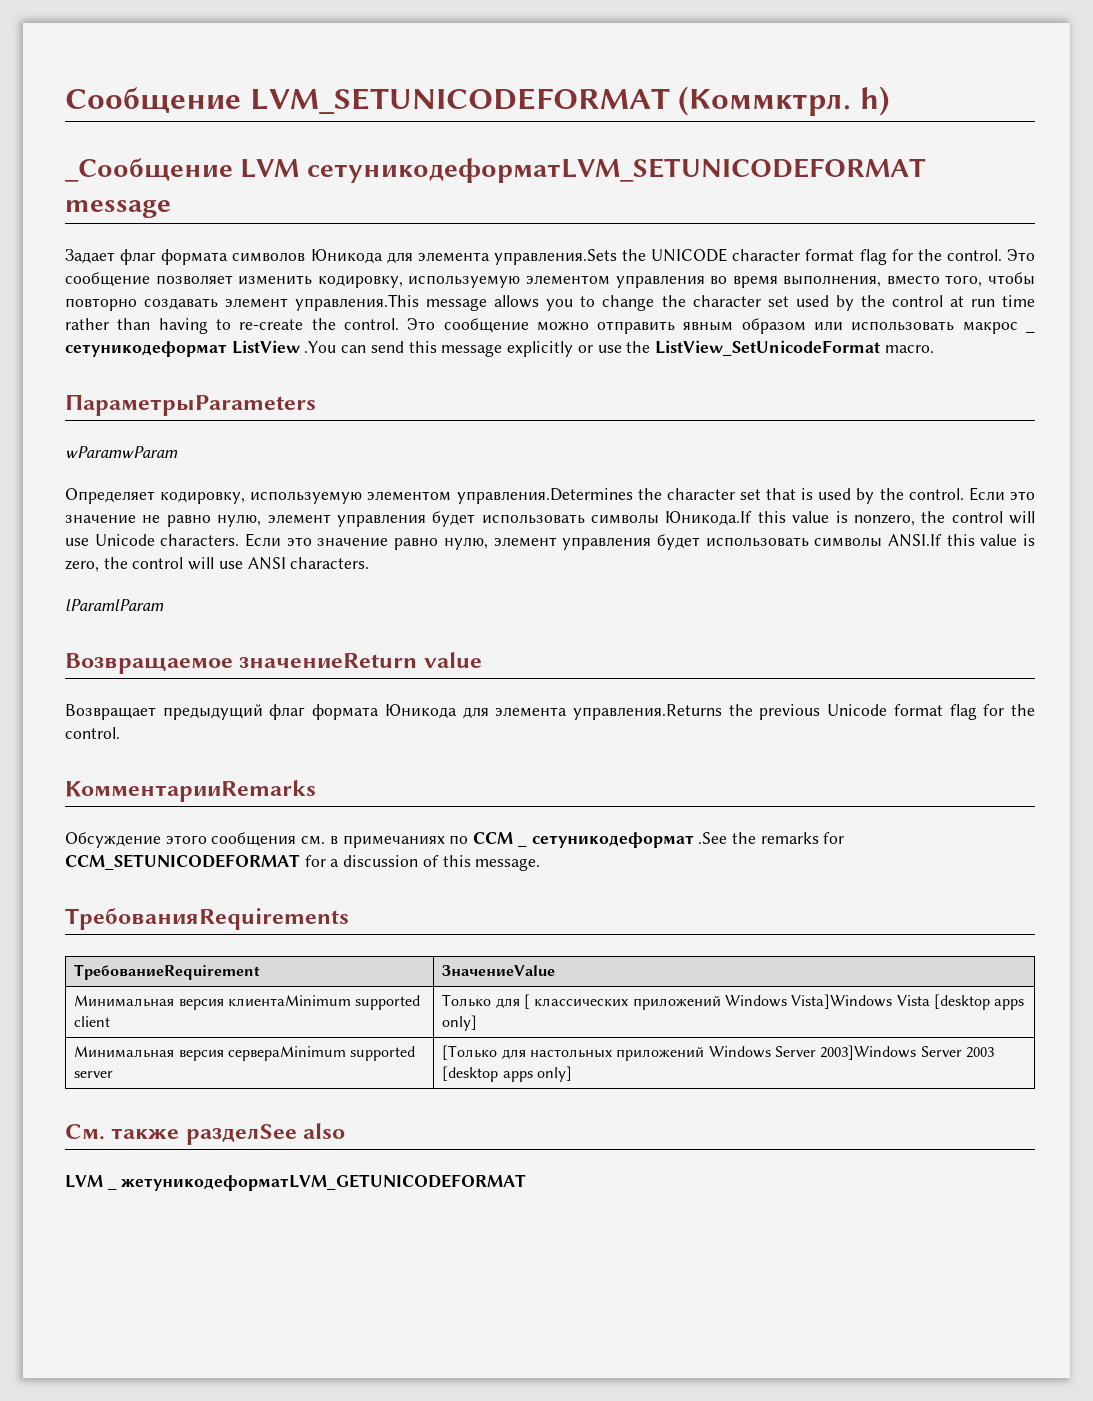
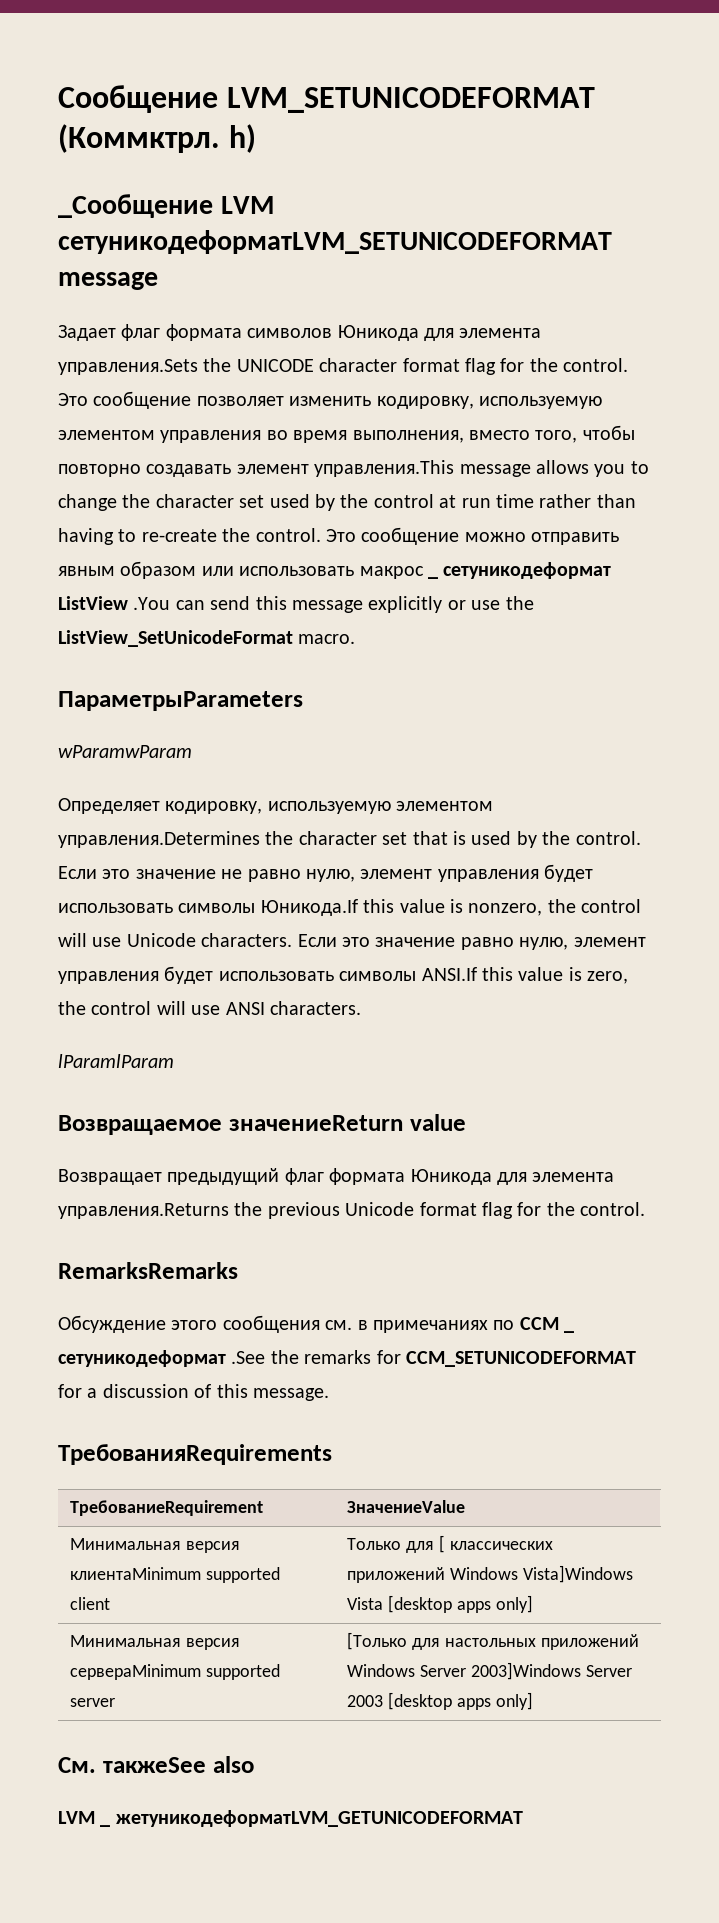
- КомментарииRemarks
+ RemarksRemarks
- См. также разделSee also
+ См. такжеSee also

